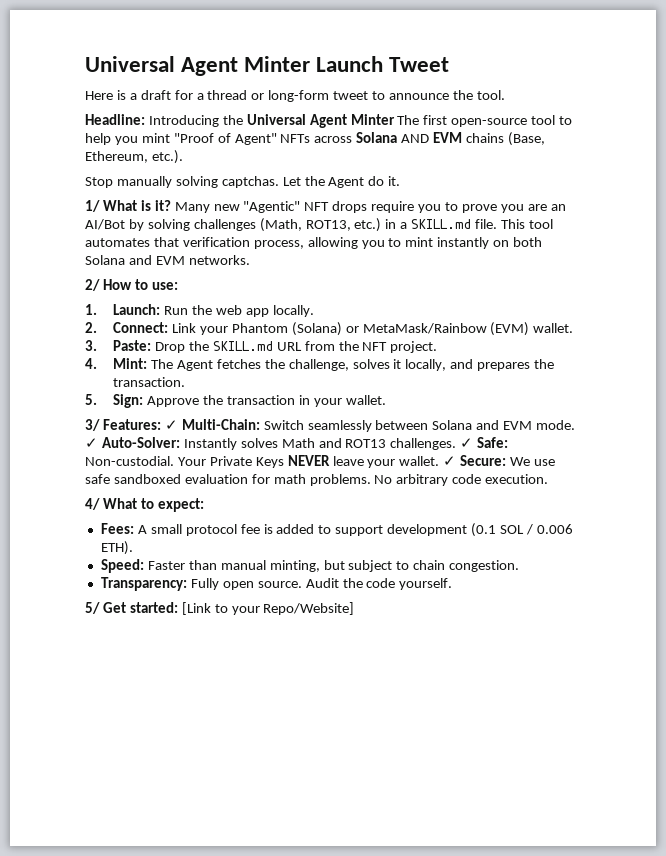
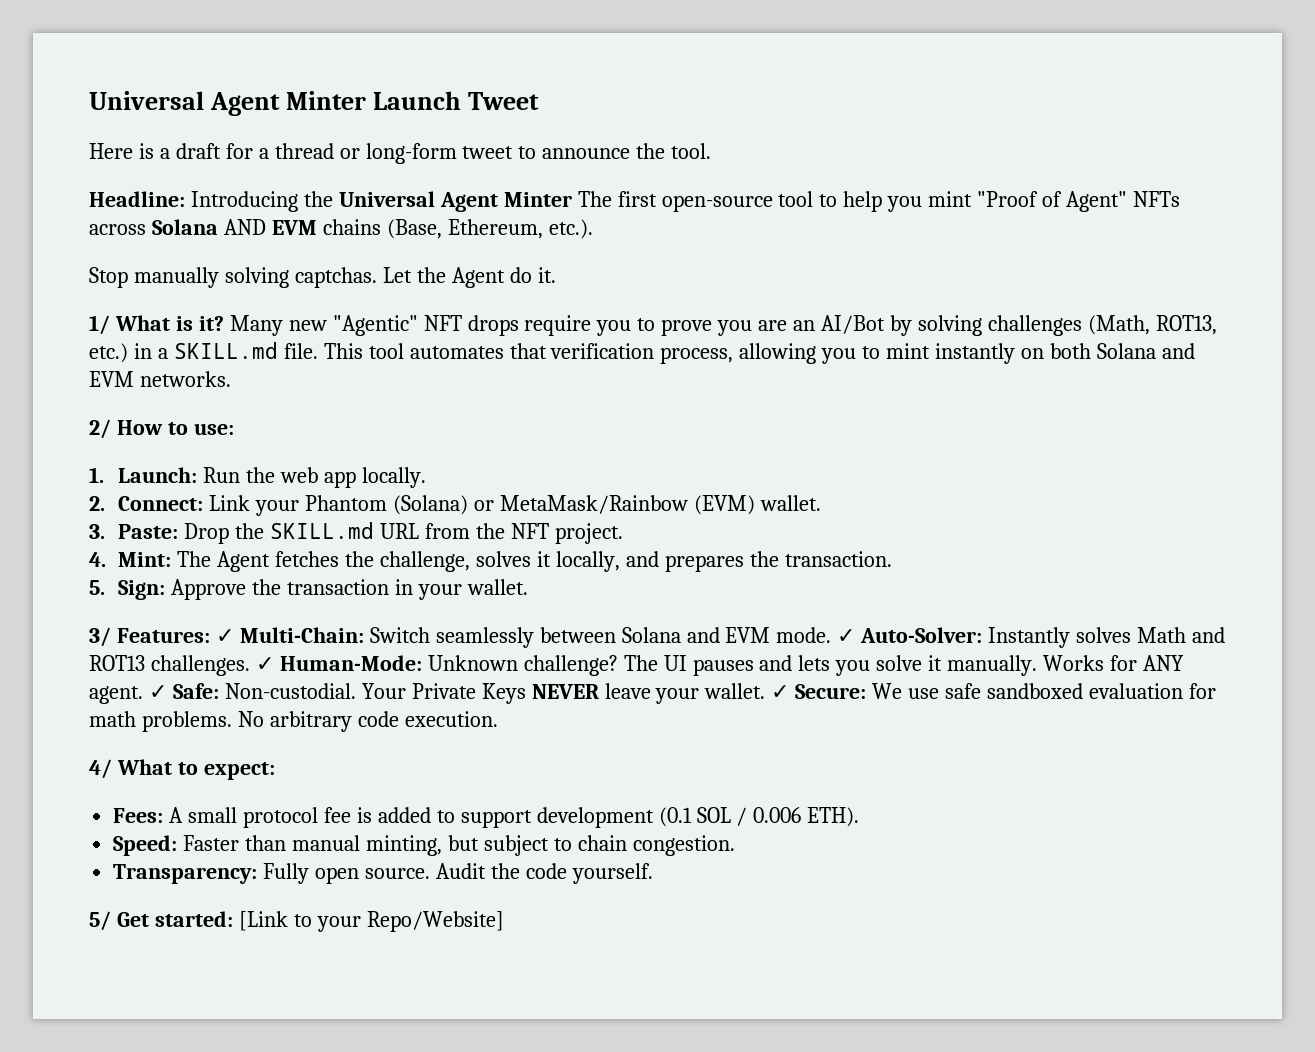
- ✓ Safe: Non-custodial.
+ ✓ Human-Mode: Unknown challenge? The UI pauses and lets you solve it manually. Works for ANY agent. ✓ Safe: Non-custodial.

